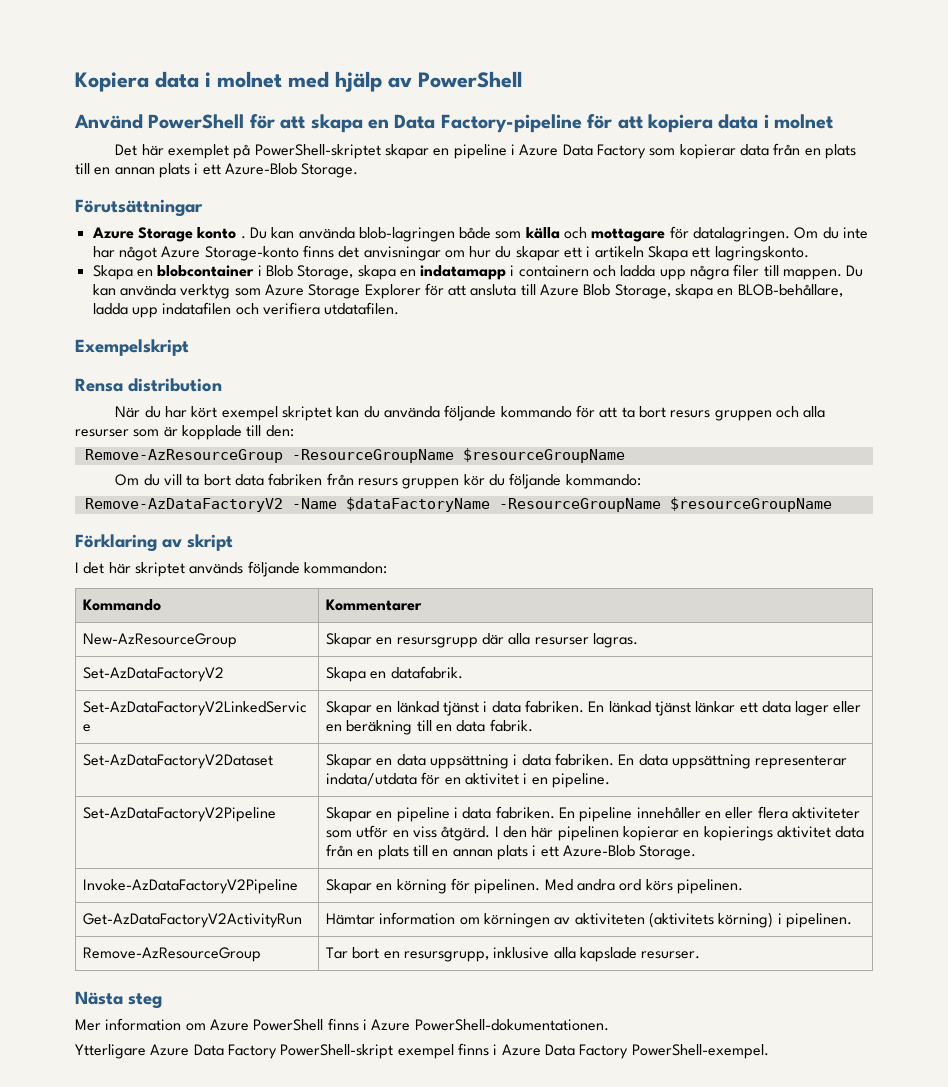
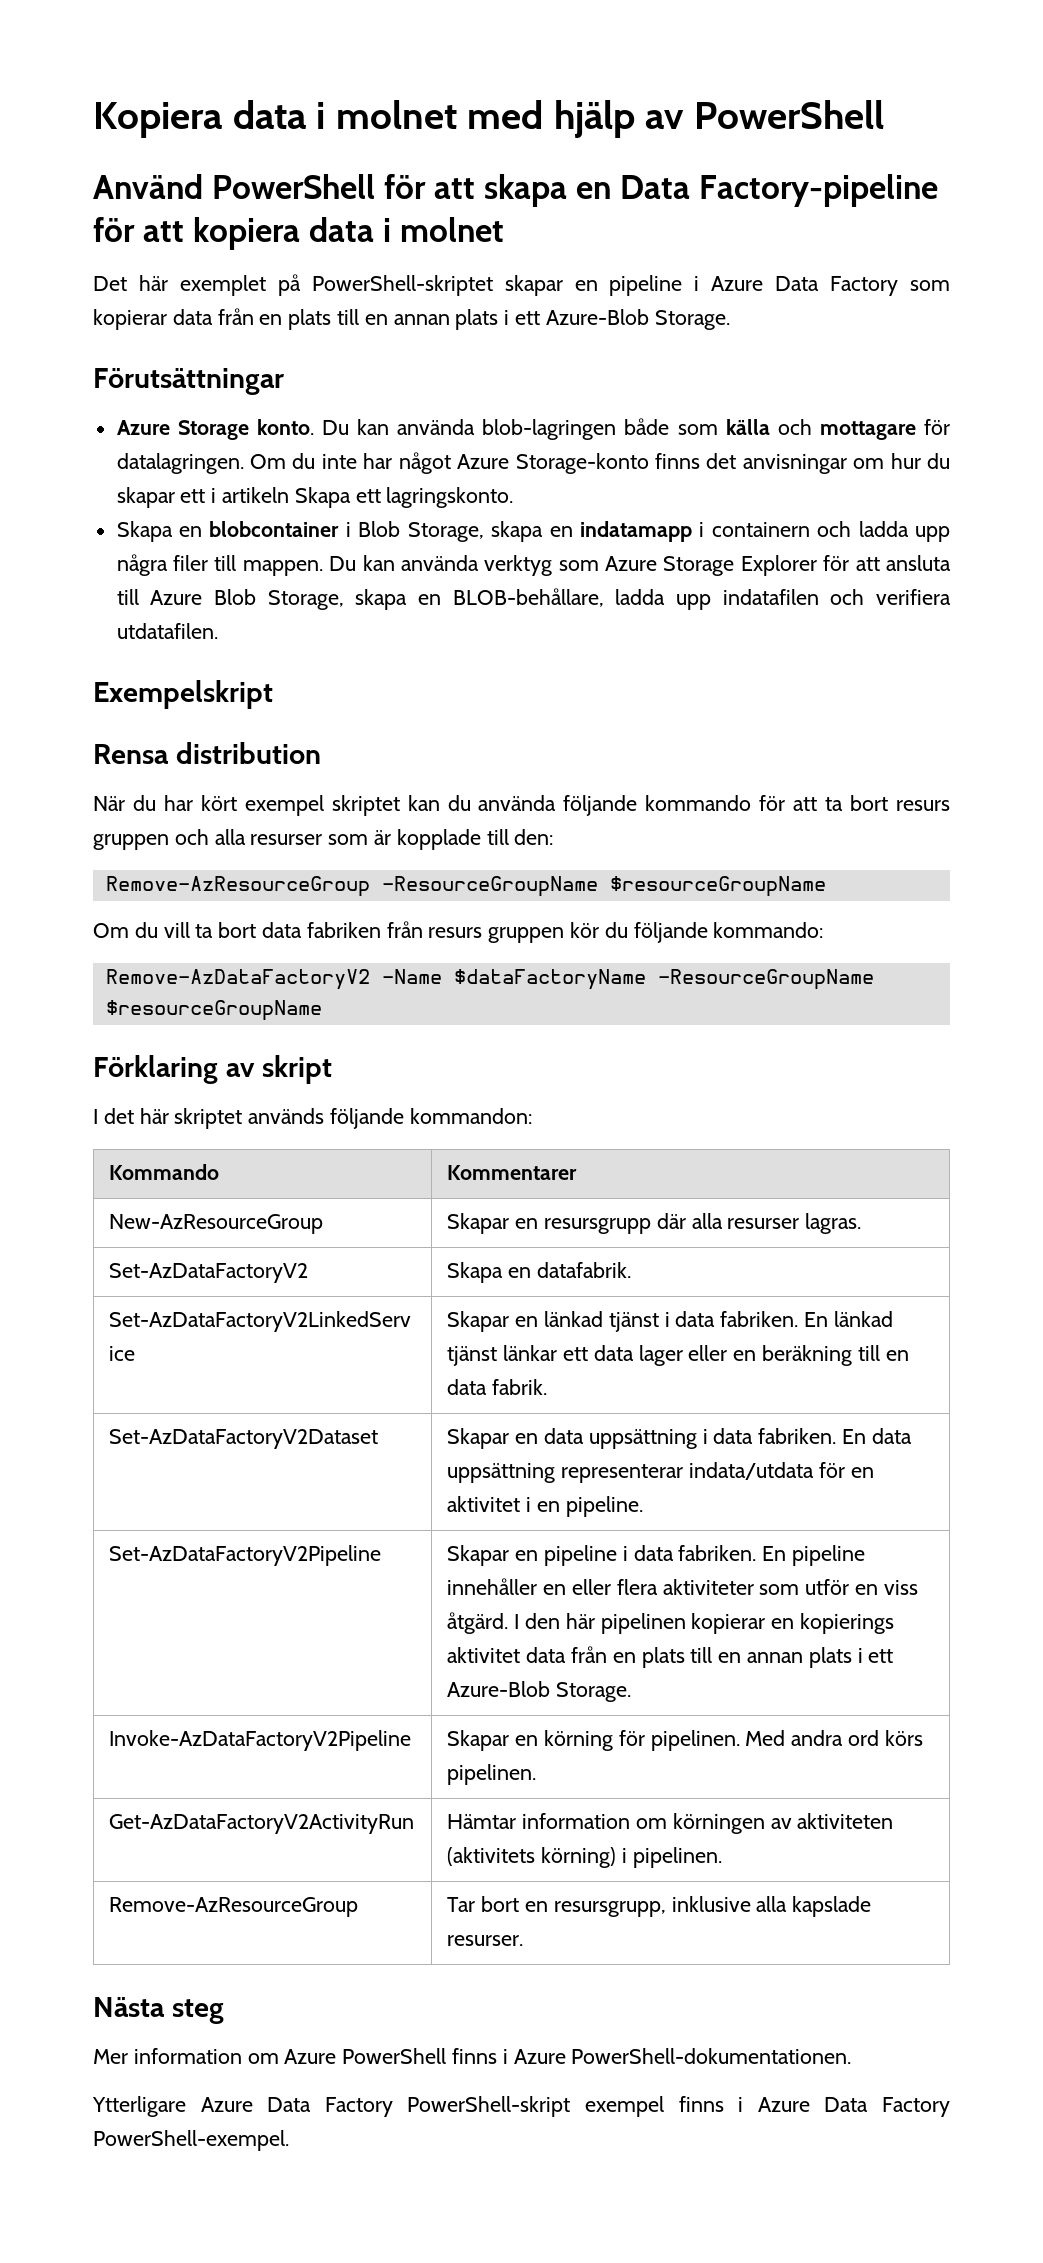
- Azure Storage konto .
+ Azure Storage konto.

